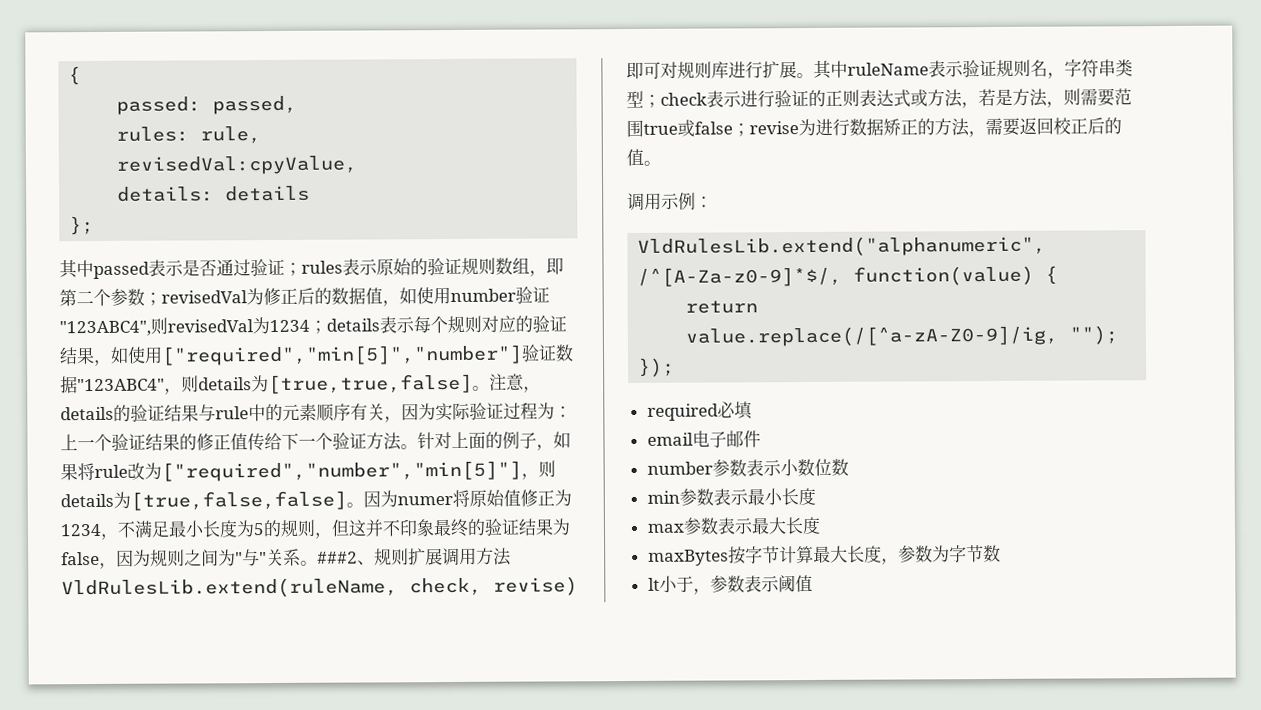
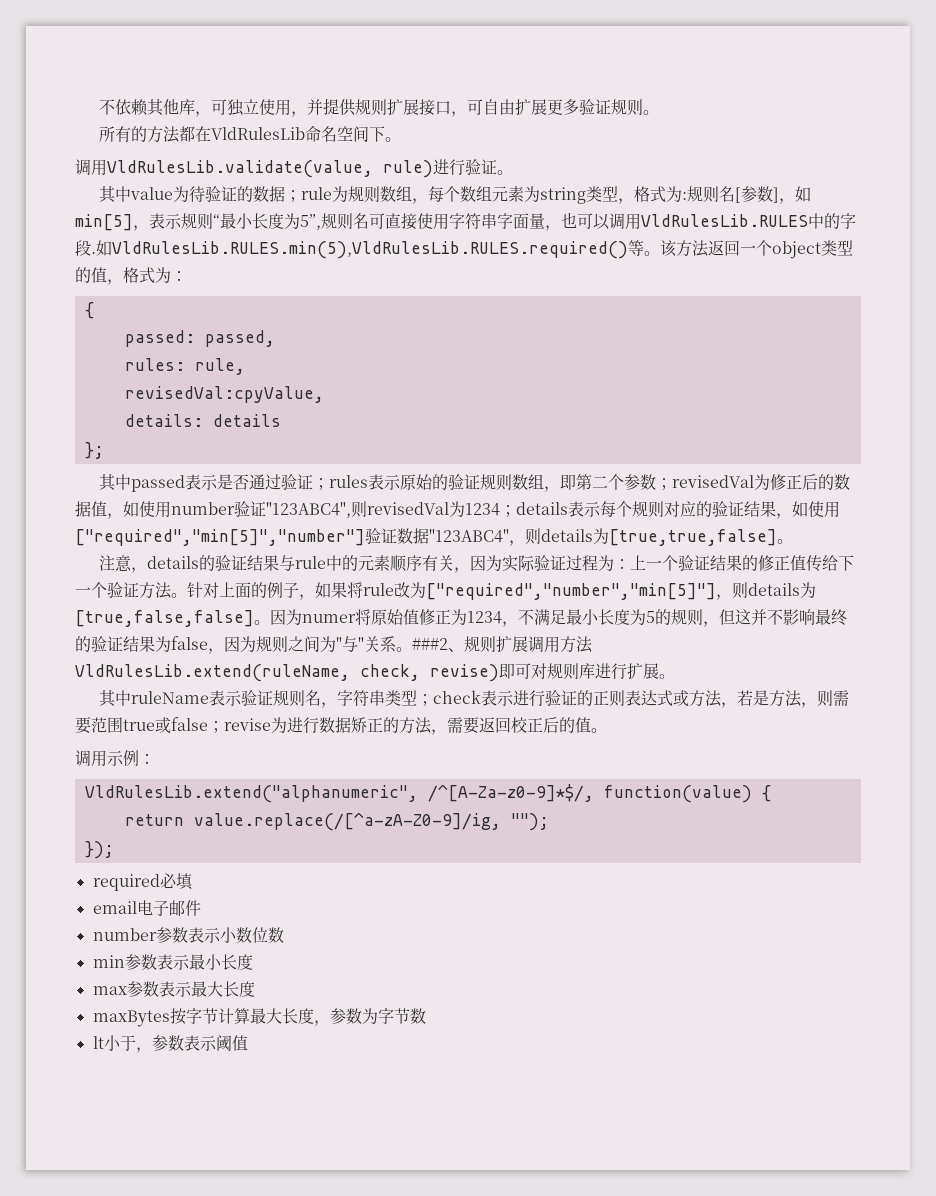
+ 不依赖其他库，可独立使用，并提供规则扩展接口，可自由扩展更多验证规则。
+ 所有的方法都在VldRulesLib命名空间下。
+ 调用VldRulesLib.validate(value, rule)进行验证。
+ 其中value为待验证的数据；rule为规则数组，每个数组元素为string类型，格式为:规则名[参数]，如min[5]，表示规则“最小长度为5”,规则名可直接使用字符串字面量，也可以调用VldRulesLib.RULES中的字段.如VldRulesLib.RULES.min(5),VldRulesLib.RULES.required()等。该方法返回一个object类型的值，格式为：
- details表示每个规则对应的验证结果，如使用["required","min[5]","number"]验证数据"123ABC4"，则details为[true,true,false]。注意，details的验证结果与rule中的元素顺序有关，因为实际验证过程为：
+ details表示每个规则对应的验证结果，如使用["required","min[5]","number"]验证数据"123ABC4"，则details为[true,true,false]。
+ 注意，details的验证结果与rule中的元素顺序有关，因为实际验证过程为：
- 因为numer将原始值修正为1234，不满足最小长度为5的规则，但这并不印象最终的验证结果为false，因为规则之间为"与"关系。
+ 因为numer将原始值修正为1234，不满足最小长度为5的规则，但这并不影响最终的验证结果为false，因为规则之间为"与"关系。
- ###2、规则扩展调用方法VldRulesLib.extend(ruleName, check, revise)即可对规则库进行扩展。其中ruleName表示验证规则名，字符串类型；check表示进行验证的正则表达式或方法，若是方法，则需要范围true或false；revise为进行数据矫正的方法，需要返回校正后的值。
+ ###2、规则扩展调用方法VldRulesLib.extend(ruleName, check, revise)即可对规则库进行扩展。
+ 其中ruleName表示验证规则名，字符串类型；check表示进行验证的正则表达式或方法，若是方法，则需要范围true或false；revise为进行数据矫正的方法，需要返回校正后的值。

